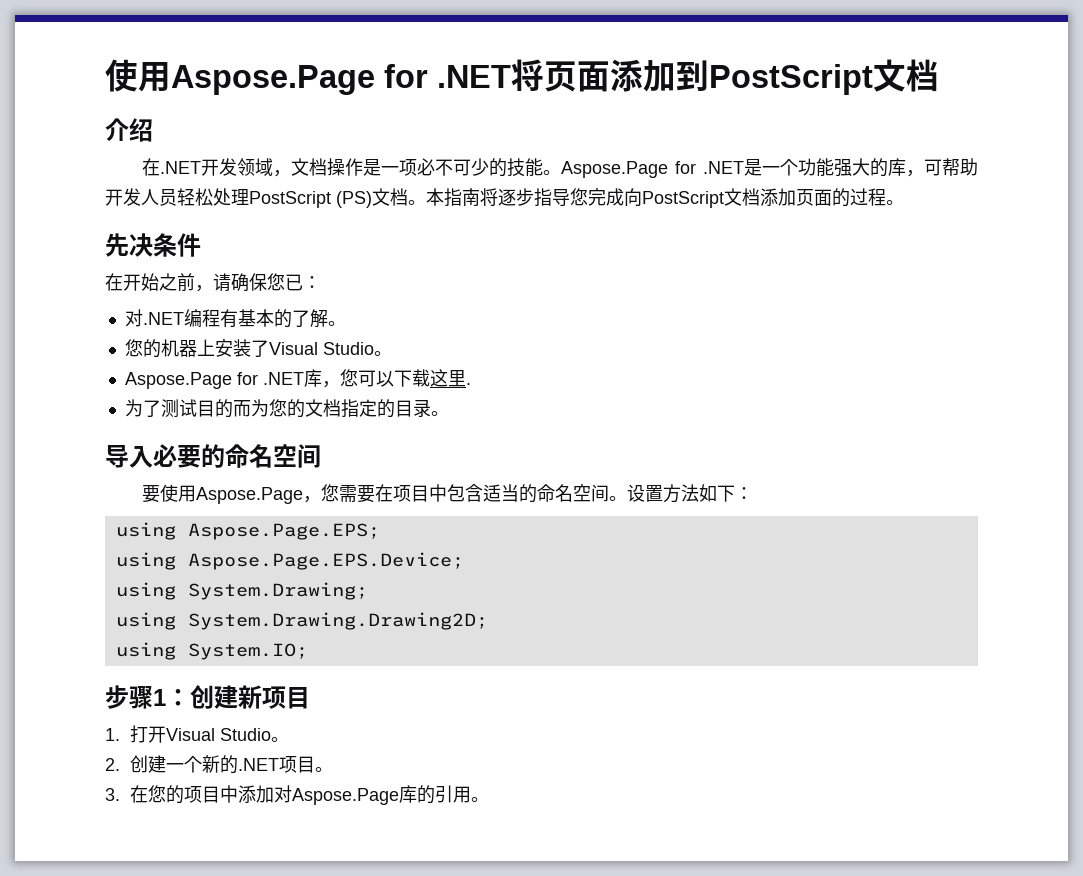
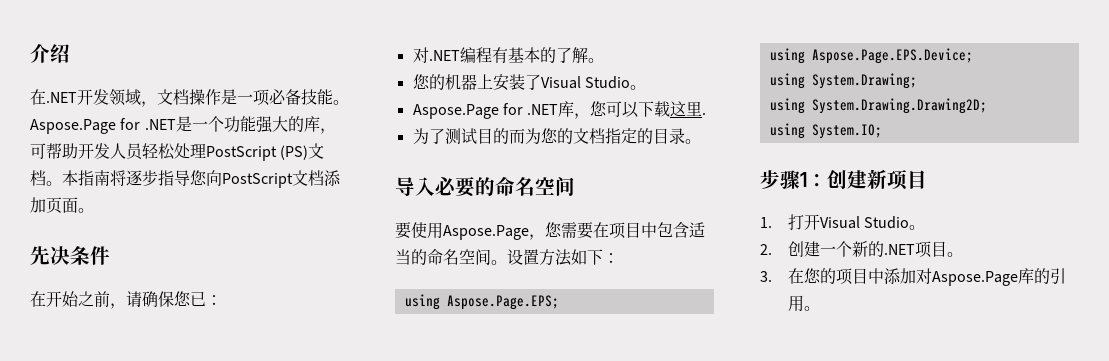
- 使用Aspose.Page for .NET将页面添加到PostScript文档
- 在.NET开发领域，文档操作是一项必不可少的技能。
+ 在.NET开发领域，文档操作是一项必备技能。
- 本指南将逐步指导您完成向PostScript文档添加页面的过程。
+ 本指南将逐步指导您向PostScript文档添加页面。

